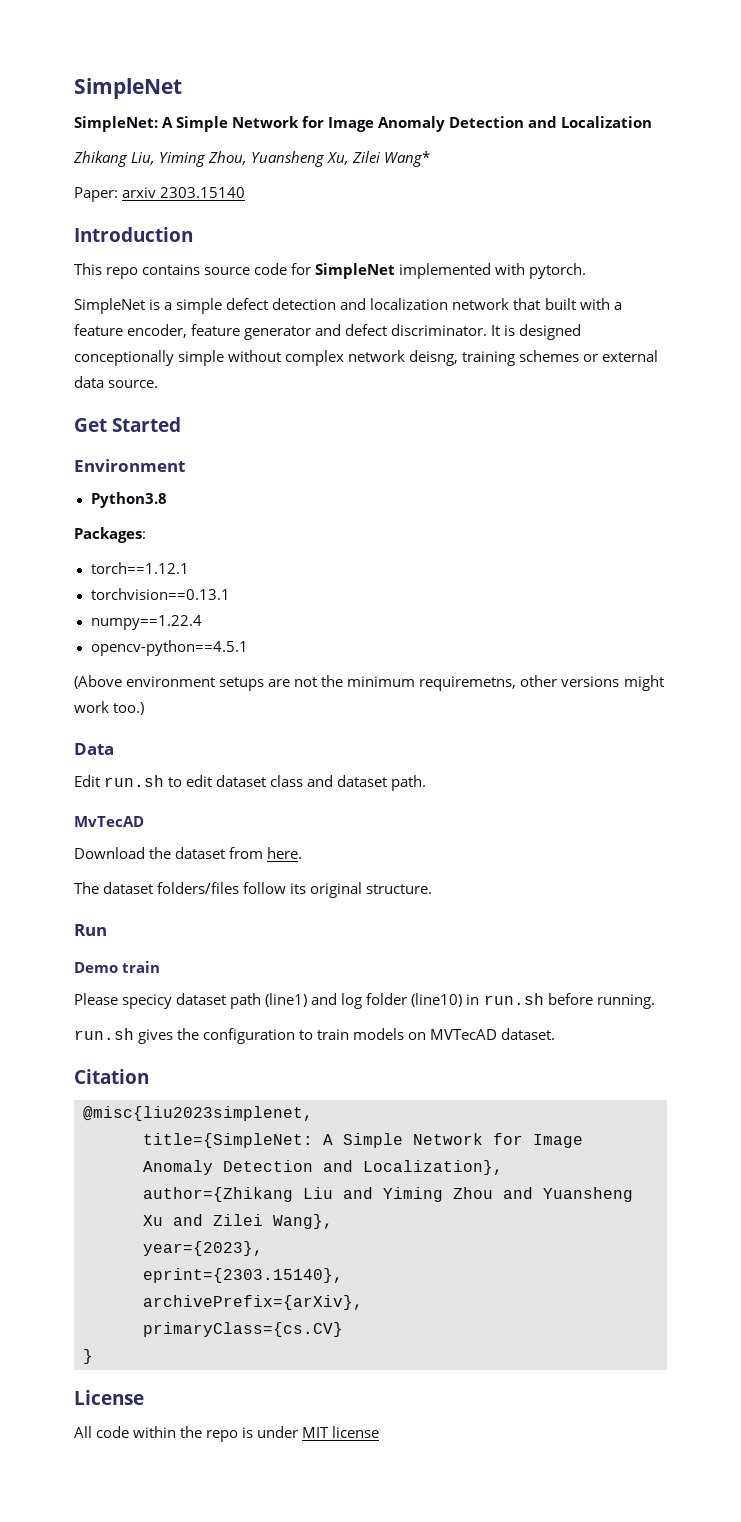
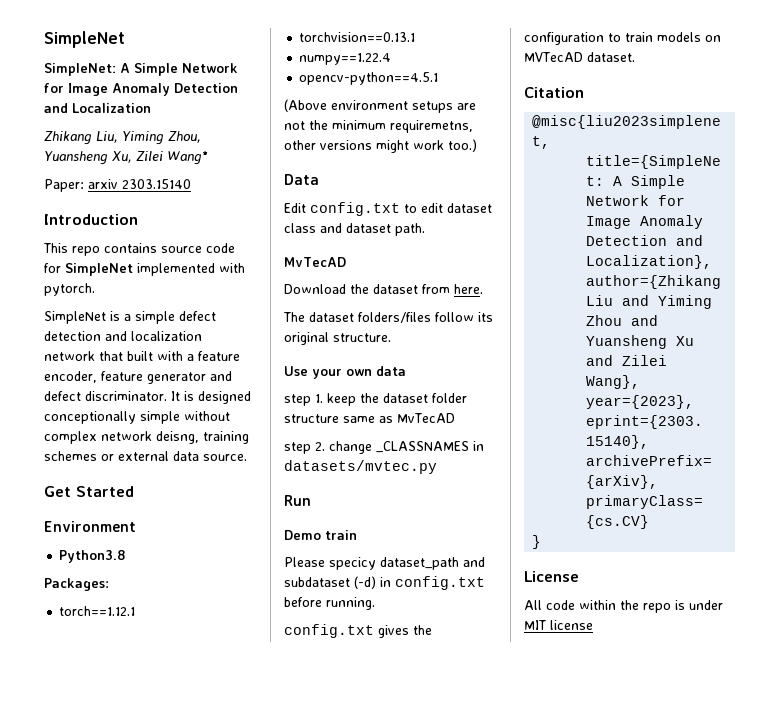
- Edit run.sh to edit dataset class and dataset path.
+ Edit config.txt to edit dataset class and dataset path.
+ Use your own data
+ step 1. keep the dataset folder structure same as MvTecAD
+ step 2. change _CLASSNAMES in datasets/mvtec.py
- Please specicy dataset path (line1) and log folder (line10) in run.sh before running.
+ Please specicy dataset_path and subdataset (-d) in config.txt before running.
- run.sh gives the configuration to train models on MVTecAD dataset.
+ config.txt gives the configuration to train models on MVTecAD dataset.

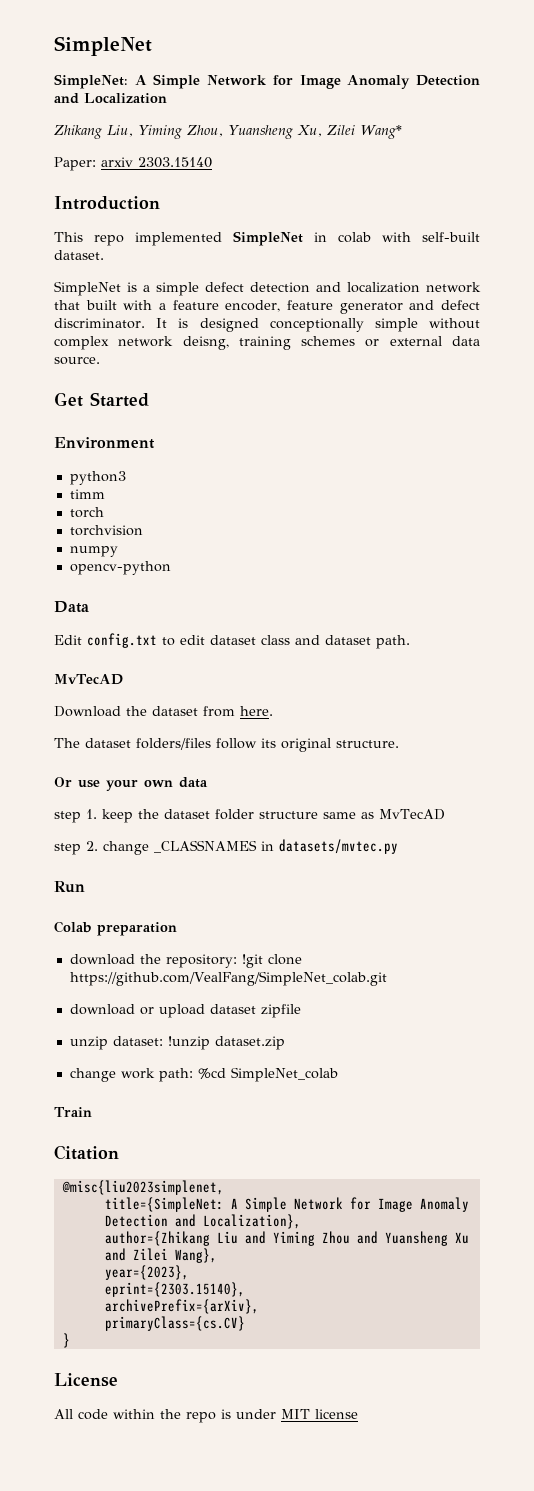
- This repo contains source code for SimpleNet implemented with pytorch.
+ This repo implemented SimpleNet in colab with self-built dataset.
- Python3.8
- Packages:
- torch==1.12.1
- torchvision==0.13.1
- numpy==1.22.4
- opencv-python==4.5.1
- (Above environment setups are not the minimum requiremetns, other versions might work too.)
+ python3
+ timm
+ torch
+ torchvision
+ numpy
+ opencv-python
- Use your own data
+ Or use your own data
- Demo train
- Please specicy dataset_path and subdataset (-d) in config.txt before running.
- config.txt gives the configuration to train models on MVTecAD dataset.
+ Colab preparation
+ download the repository: !git clone https://github.com/VealFang/SimpleNet_colab.git
+ download or upload dataset zipfile
+ unzip dataset: !unzip dataset.zip
+ change work path: %cd SimpleNet_colab
+ Train

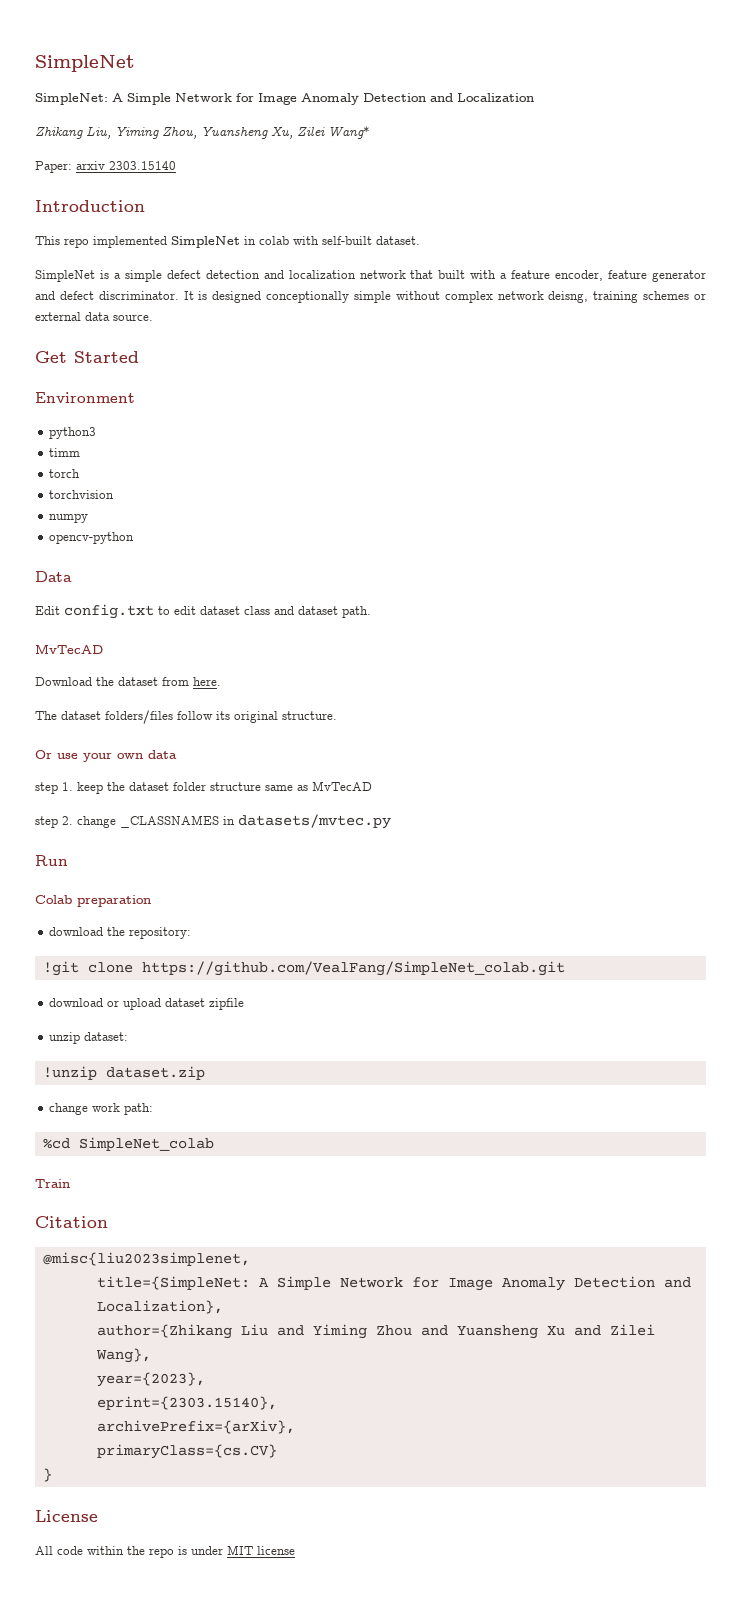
- download the repository: !git clone https://github.com/VealFang/SimpleNet_colab.git
+ download the repository:
+ !git clone https://github.com/VealFang/SimpleNet_colab.git
- unzip dataset: !unzip dataset.zip
+ unzip dataset:
+ !unzip dataset.zip
- change work path: %cd SimpleNet_colab
+ change work path:
+ %cd SimpleNet_colab

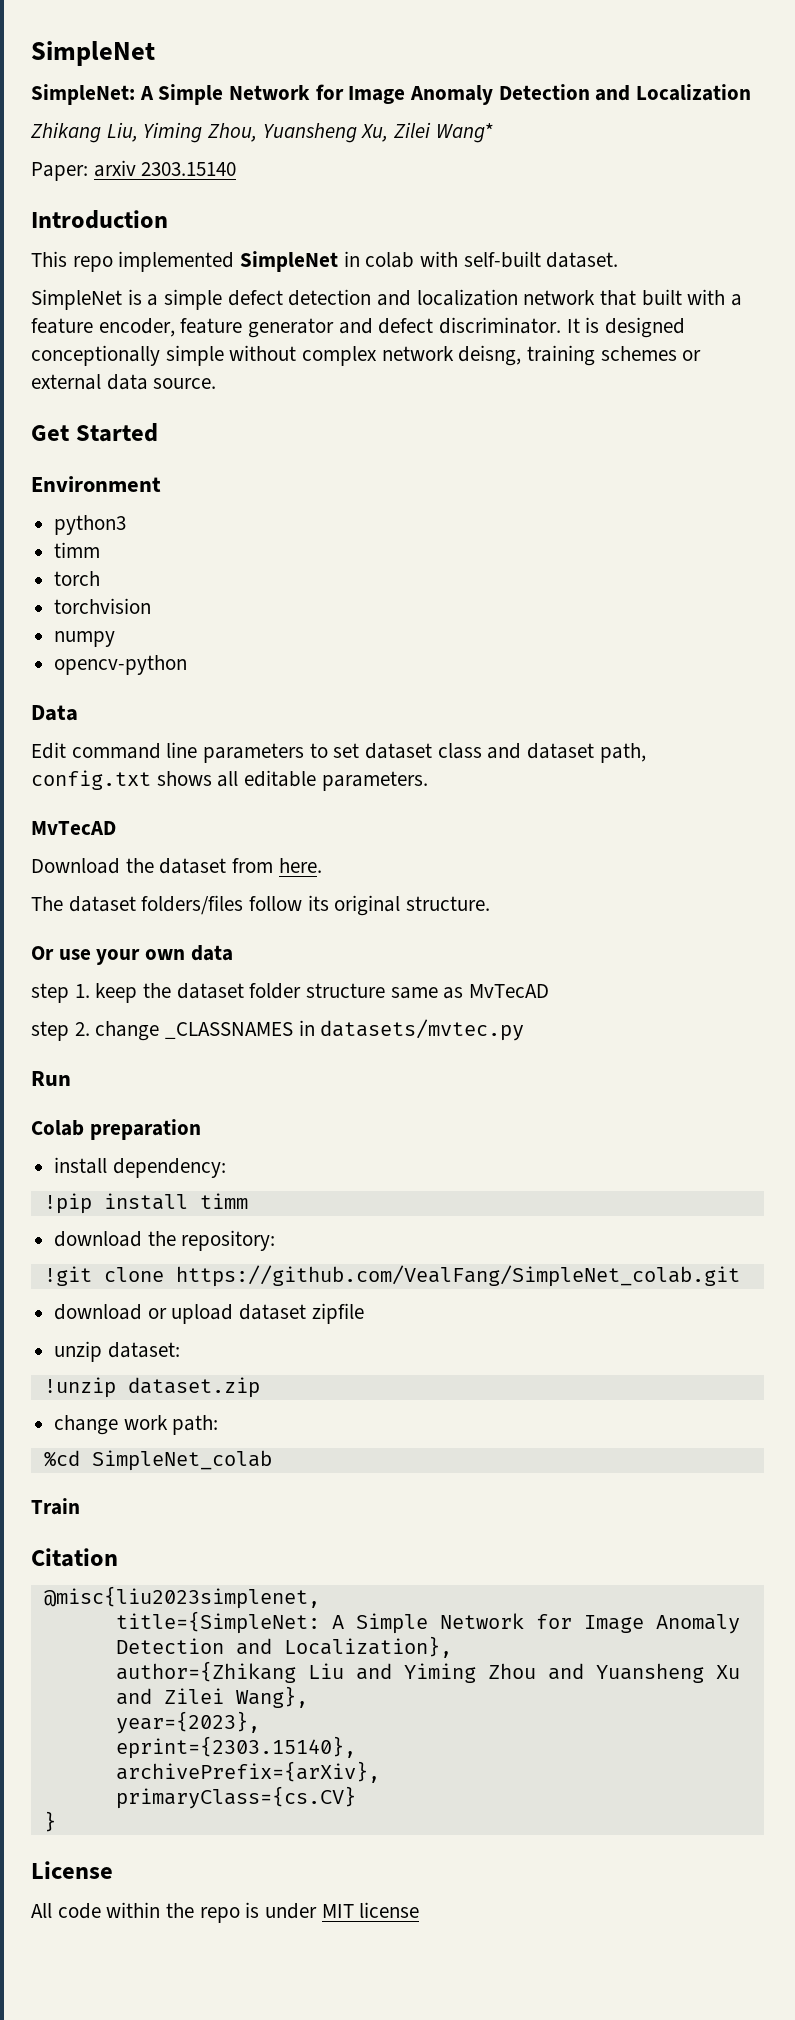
- Edit config.txt to edit dataset class and dataset path.
+ Edit command line parameters to set dataset class and dataset path, config.txt shows all editable parameters.
+ install dependency:
+ !pip install timm

